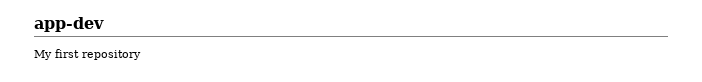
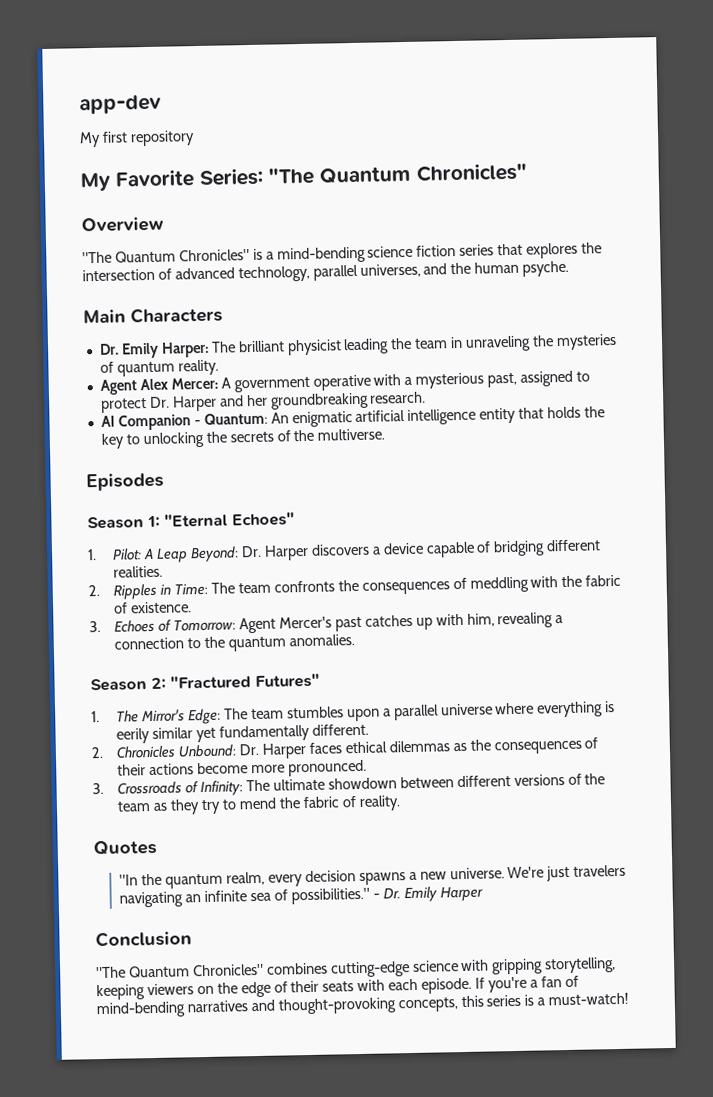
+ My Favorite Series: "The Quantum Chronicles"
+ Overview
+ "The Quantum Chronicles" is a mind-bending science fiction series that explores the intersection of advanced technology, parallel universes, and the human psyche.
+ Main Characters
+ Dr. Emily Harper: The brilliant physicist leading the team in unraveling the mysteries of quantum reality.
+ Agent Alex Mercer: A government operative with a mysterious past, assigned to protect Dr. Harper and her groundbreaking research.
+ AI Companion - Quantum: An enigmatic artificial intelligence entity that holds the key to unlocking the secrets of the multiverse.
+ Episodes
+ Season 1: "Eternal Echoes"
+ 1. Pilot: A Leap Beyond: Dr. Harper discovers a device capable of bridging different realities.
+ 2. Ripples in Time: The team confronts the consequences of meddling with the fabric of existence.
+ 3. Echoes of Tomorrow: Agent Mercer's past catches up with him, revealing a connection to the quantum anomalies.
+ Season 2: "Fractured Futures"
+ 1. The Mirror's Edge: The team stumbles upon a parallel universe where everything is eerily similar yet fundamentally different.
+ 2. Chronicles Unbound: Dr. Harper faces ethical dilemmas as the consequences of their actions become more pronounced.
+ 3. Crossroads of Infinity: The ultimate showdown between different versions of the team as they try to mend the fabric of reality.
+ Quotes
+ "In the quantum realm, every decision spawns a new universe. We're just travelers navigating an infinite sea of possibilities." - Dr. Emily Harper
+ Conclusion
+ "The Quantum Chronicles" combines cutting-edge science with gripping storytelling, keeping viewers on the edge of their seats with each episode. If you're a fan of mind-bending narratives and thought-provoking concepts, this series is a must-watch!

